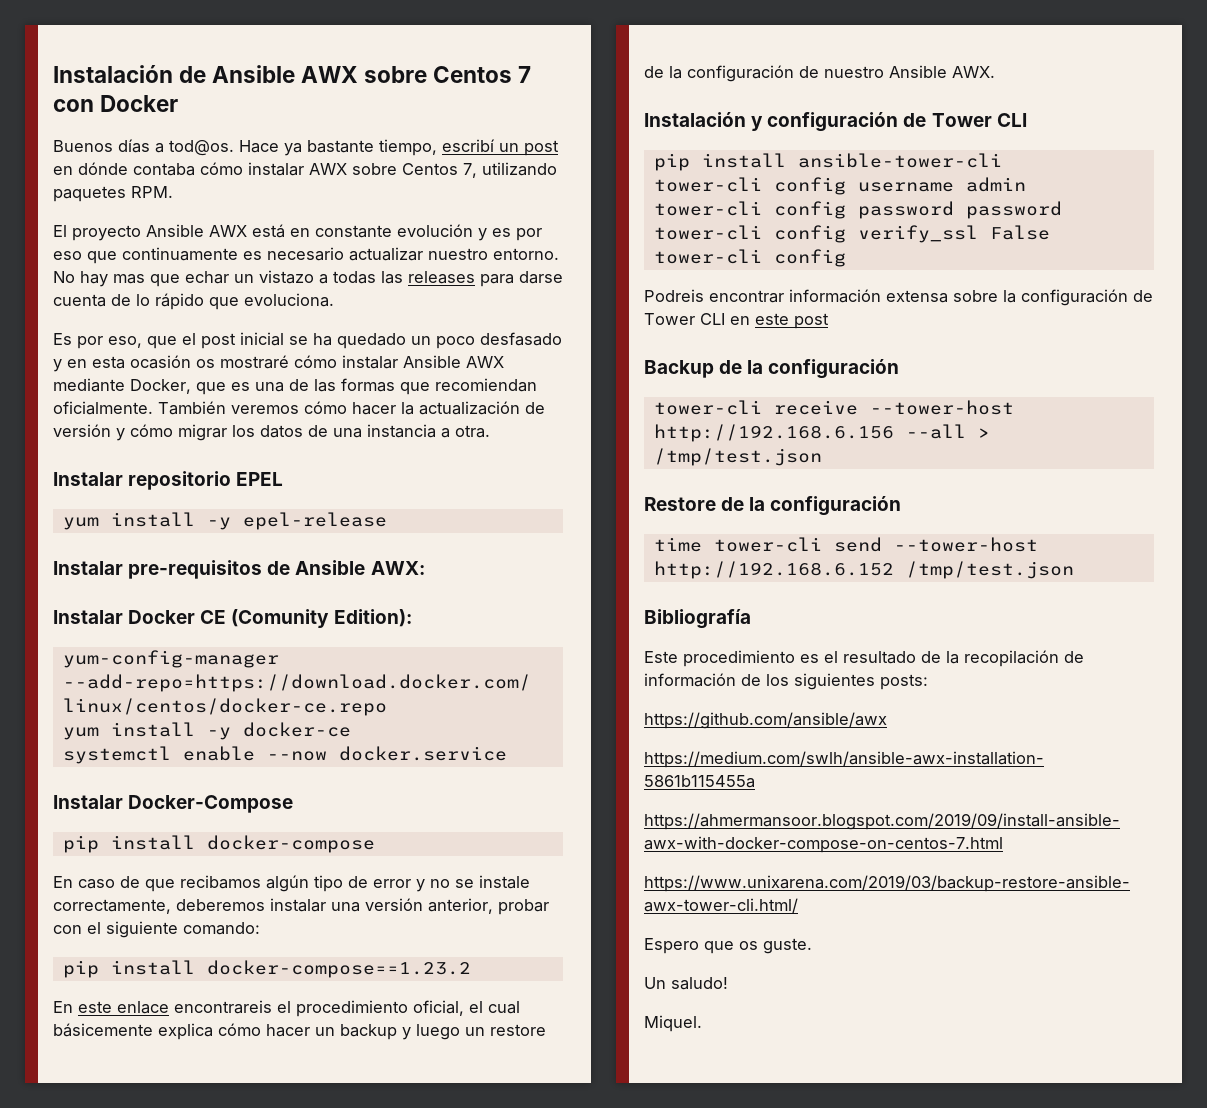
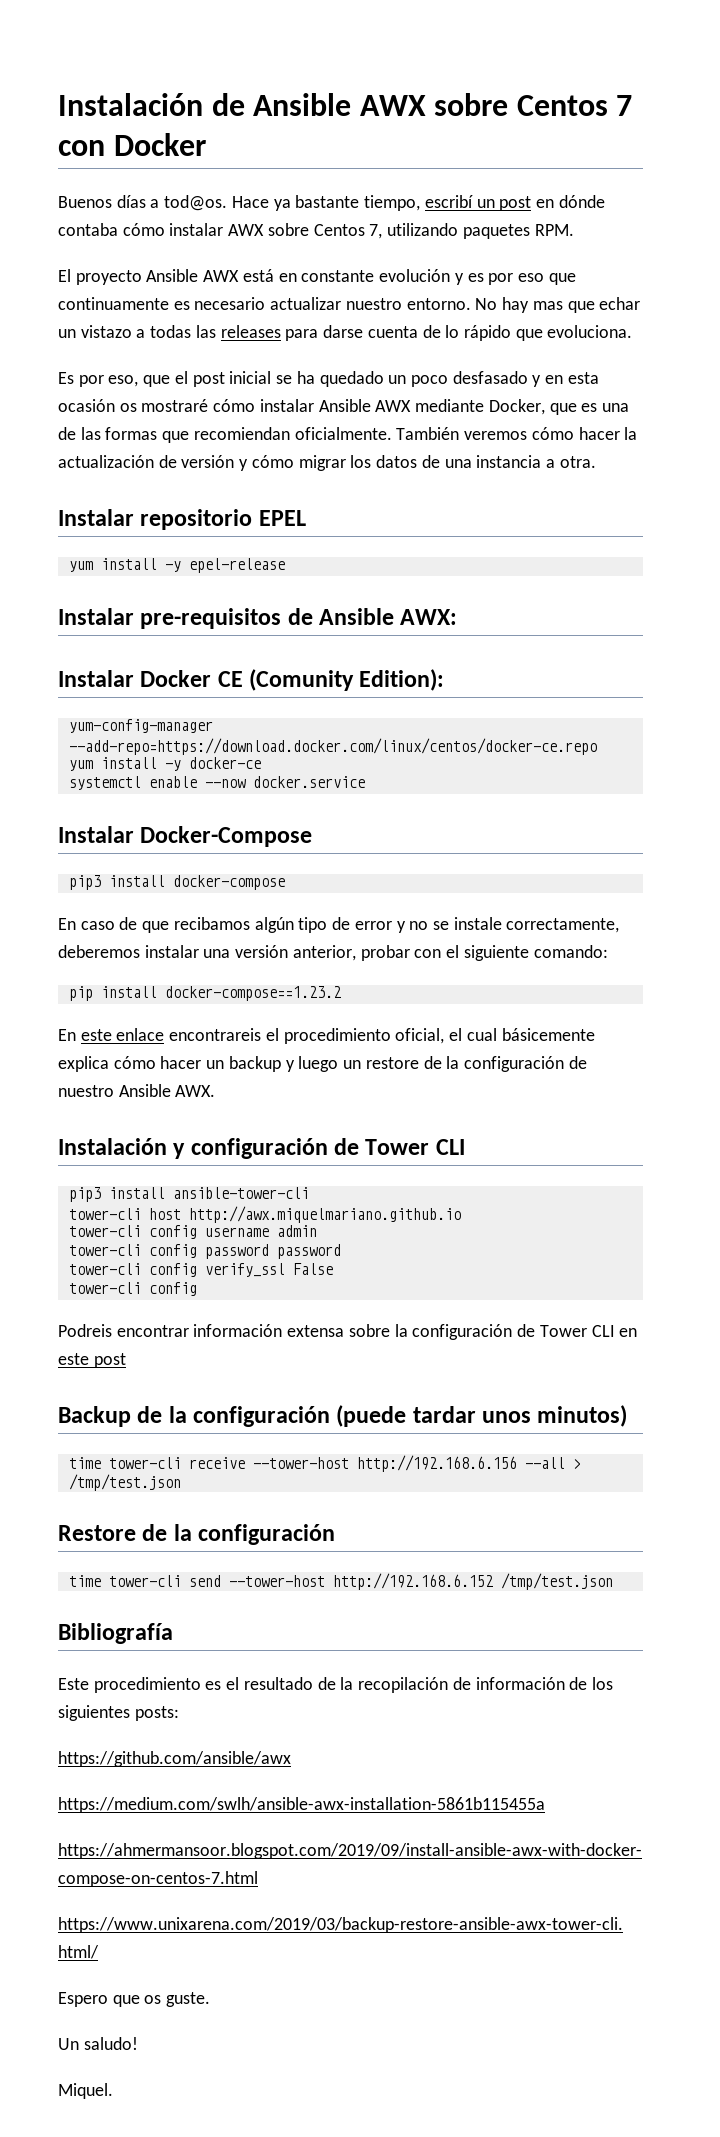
- pip install docker-compose
+ pip3 install docker-compose
- pip install ansible-tower-cli
+ pip3 install ansible-tower-cli
+ tower-cli host http://awx.miquelmariano.github.io
- Backup de la configuración
- tower-cli receive --tower-host http://192.168.6.156 --all > /tmp/test.json
+ Backup de la configuración (puede tardar unos minutos)
+ time tower-cli receive --tower-host http://192.168.6.156 --all > /tmp/test.json

